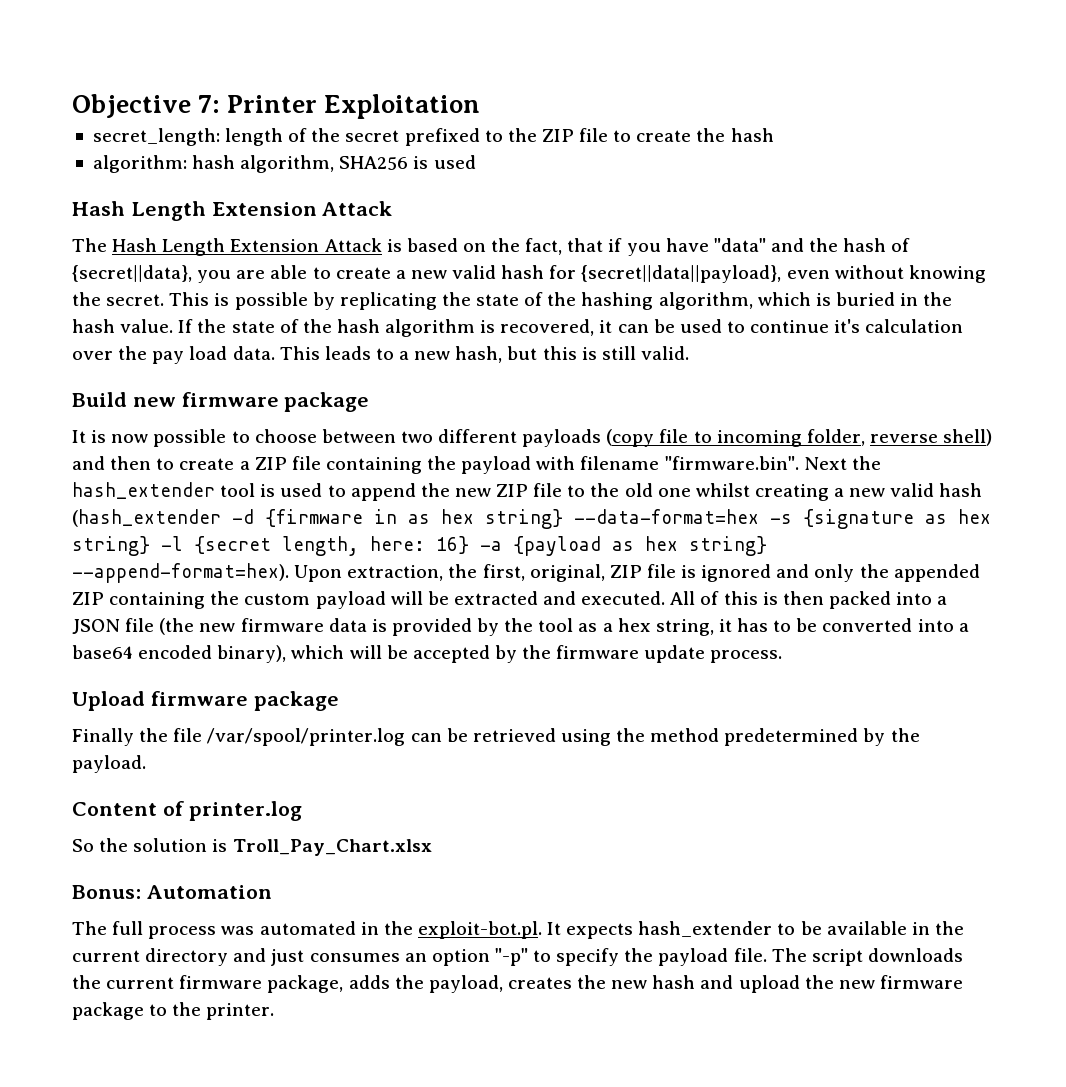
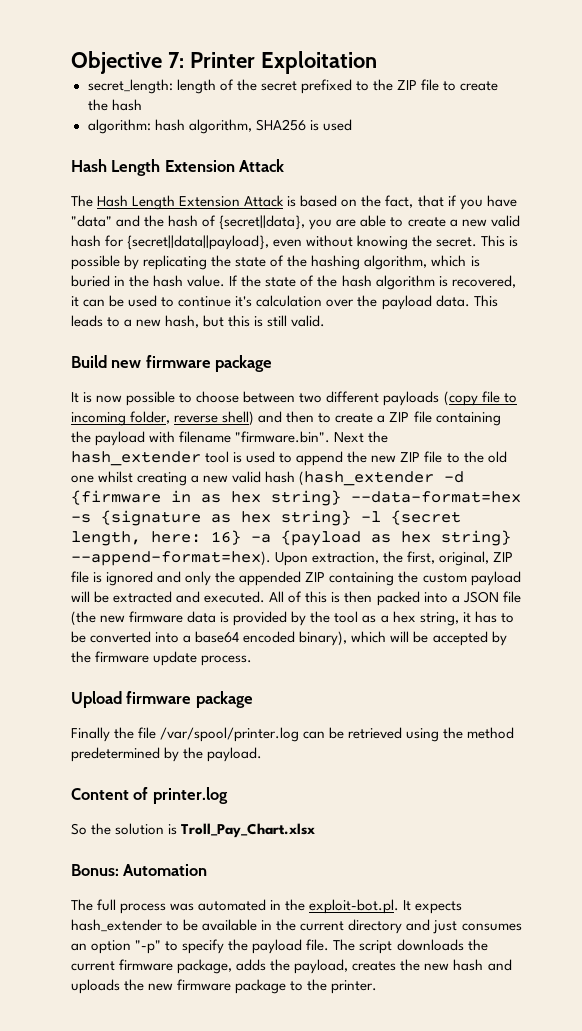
- If the state of the hash algorithm is recovered, it can be used to continue it's calculation over the pay load data.
+ If the state of the hash algorithm is recovered, it can be used to continue it's calculation over the payload data.
- The script downloads the current firmware package, adds the payload, creates the new hash and upload the new firmware package to the printer.
+ The script downloads the current firmware package, adds the payload, creates the new hash and uploads the new firmware package to the printer.

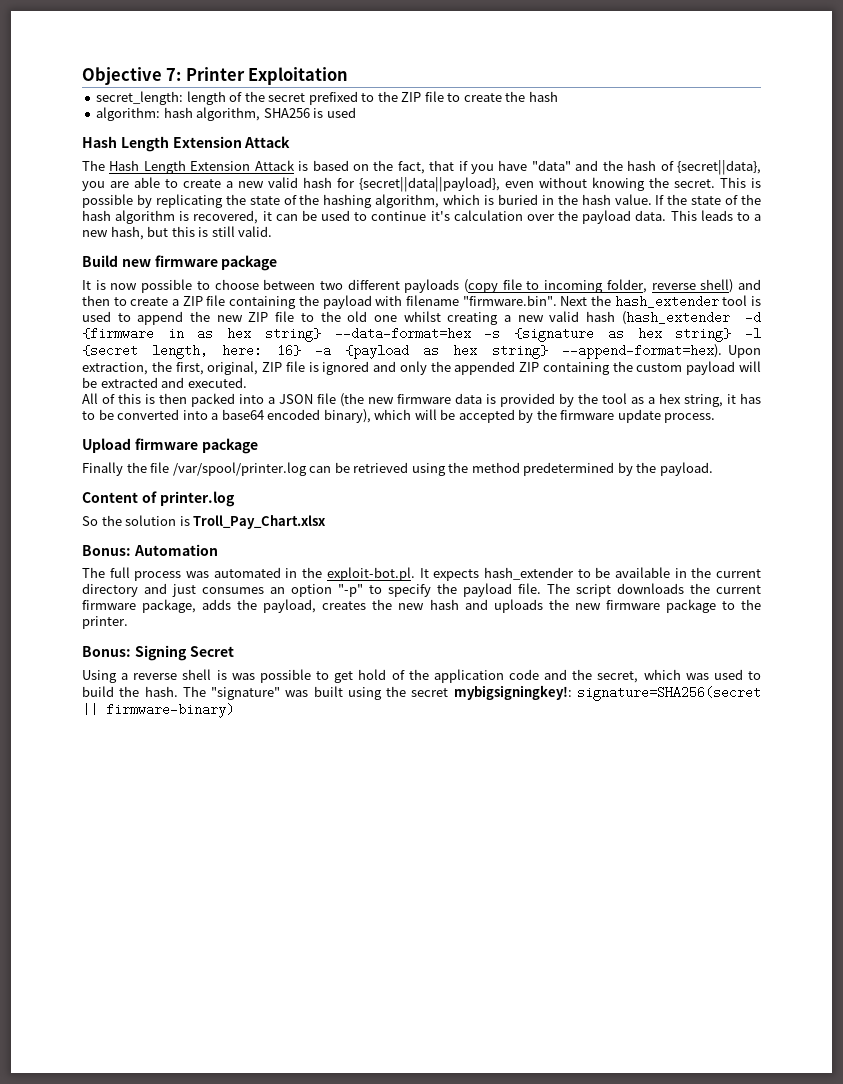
- Upon extraction, the first, original, ZIP file is ignored and only the appended ZIP containing the custom payload will be extracted and executed. All of this is then packed into a JSON file (the new firmware data is provided by the tool as a hex string, it has to be converted into a base64 encoded binary), which will be accepted by the firmware update process.
+ Upon extraction, the first, original, ZIP file is ignored and only the appended ZIP containing the custom payload will be extracted and executed.
+ All of this is then packed into a JSON file (the new firmware data is provided by the tool as a hex string, it has to be converted into a base64 encoded binary), which will be accepted by the firmware update process.
+ Bonus: Signing Secret
+ Using a reverse shell is was possible to get hold of the application code and the secret, which was used to build the hash. The "signature" was built using the secret mybigsigningkey!: signature=SHA256(secret || firmware-binary)

